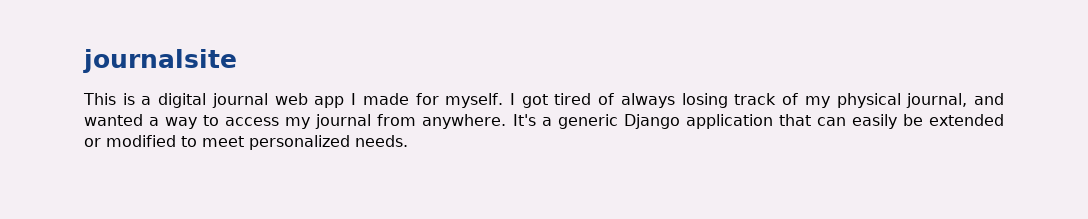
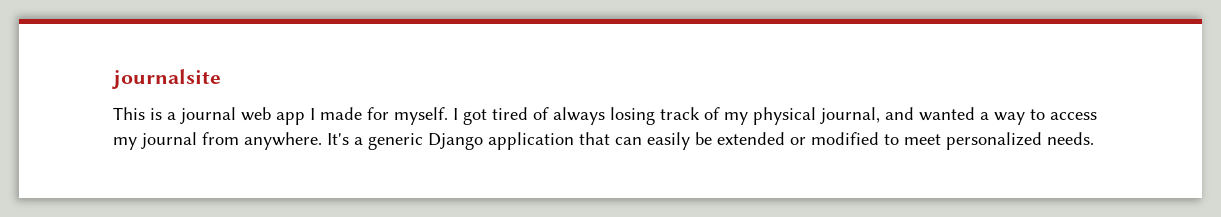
- This is a digital journal web app I made for myself.
+ This is a journal web app I made for myself.

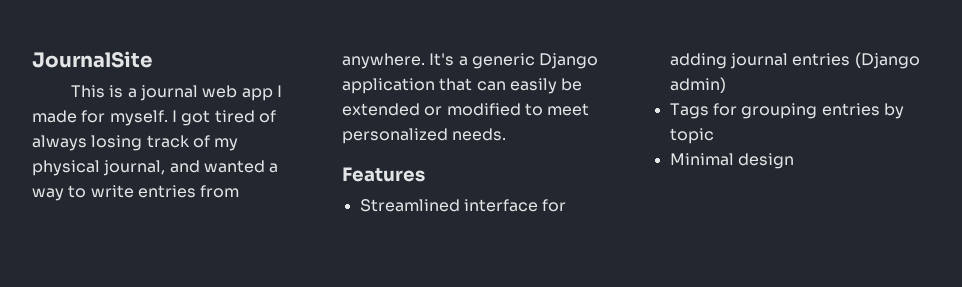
- journalsite
+ JournalSite
- I got tired of always losing track of my physical journal, and wanted a way to access my journal from anywhere.
+ I got tired of always losing track of my physical journal, and wanted a way to write entries from anywhere.
+ Features
+ Streamlined interface for adding journal entries (Django admin)
+ Tags for grouping entries by topic
+ Minimal design

